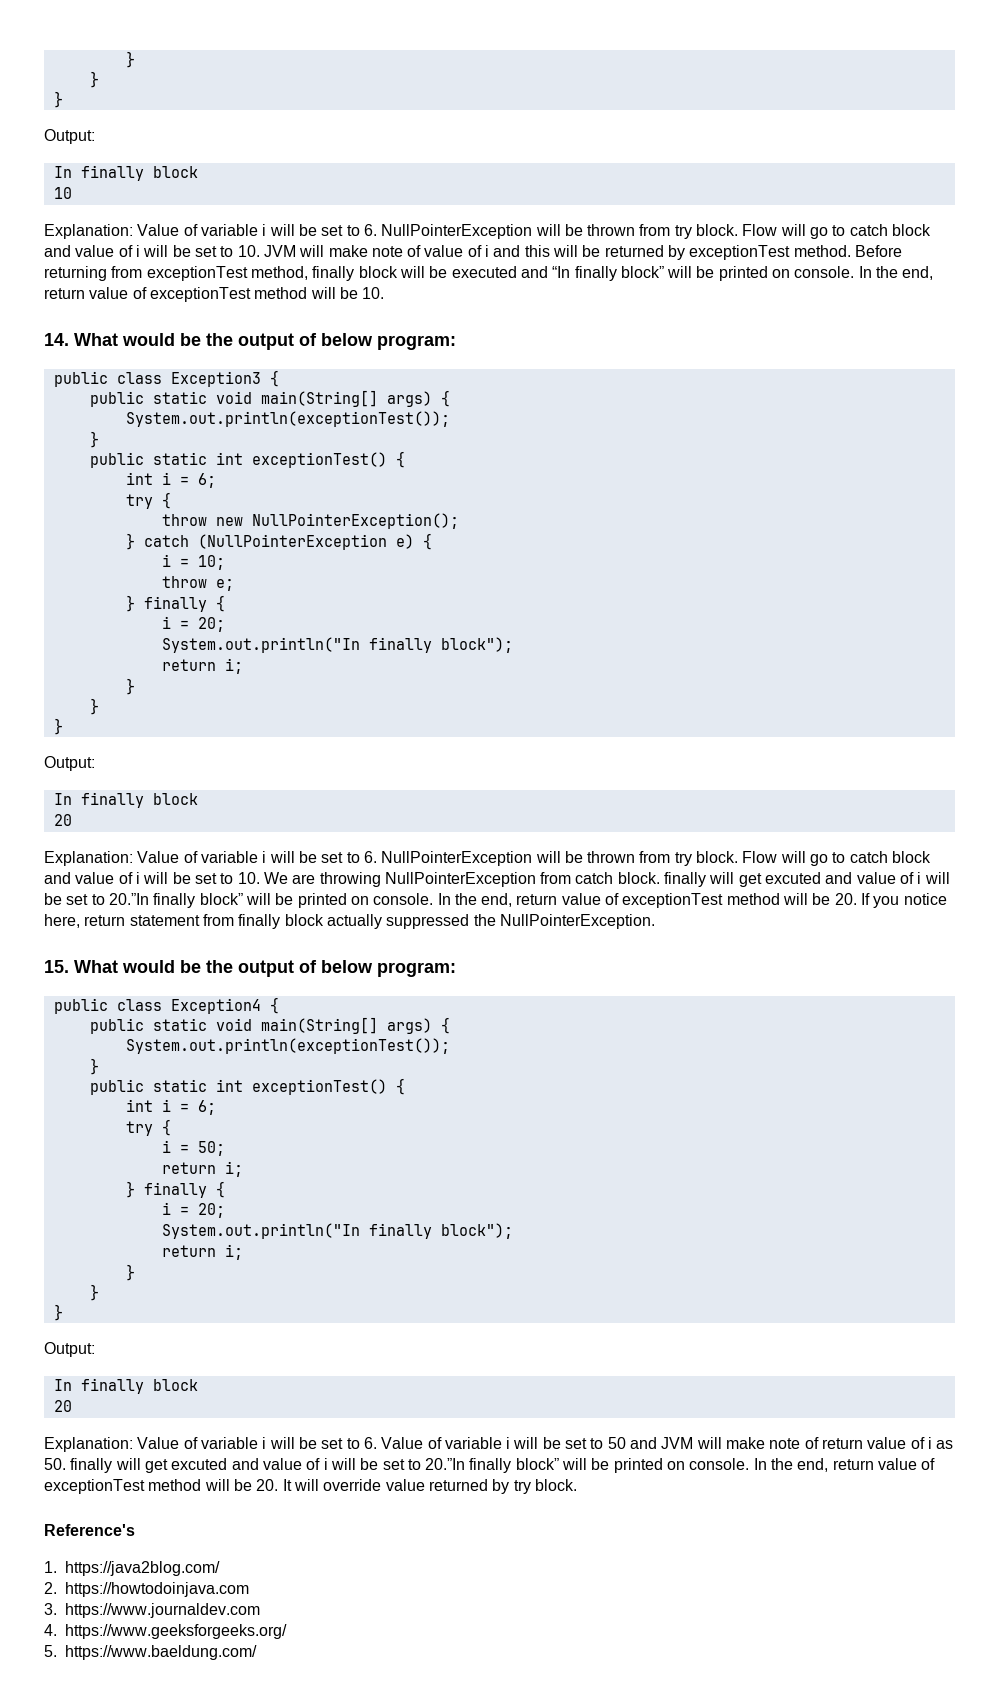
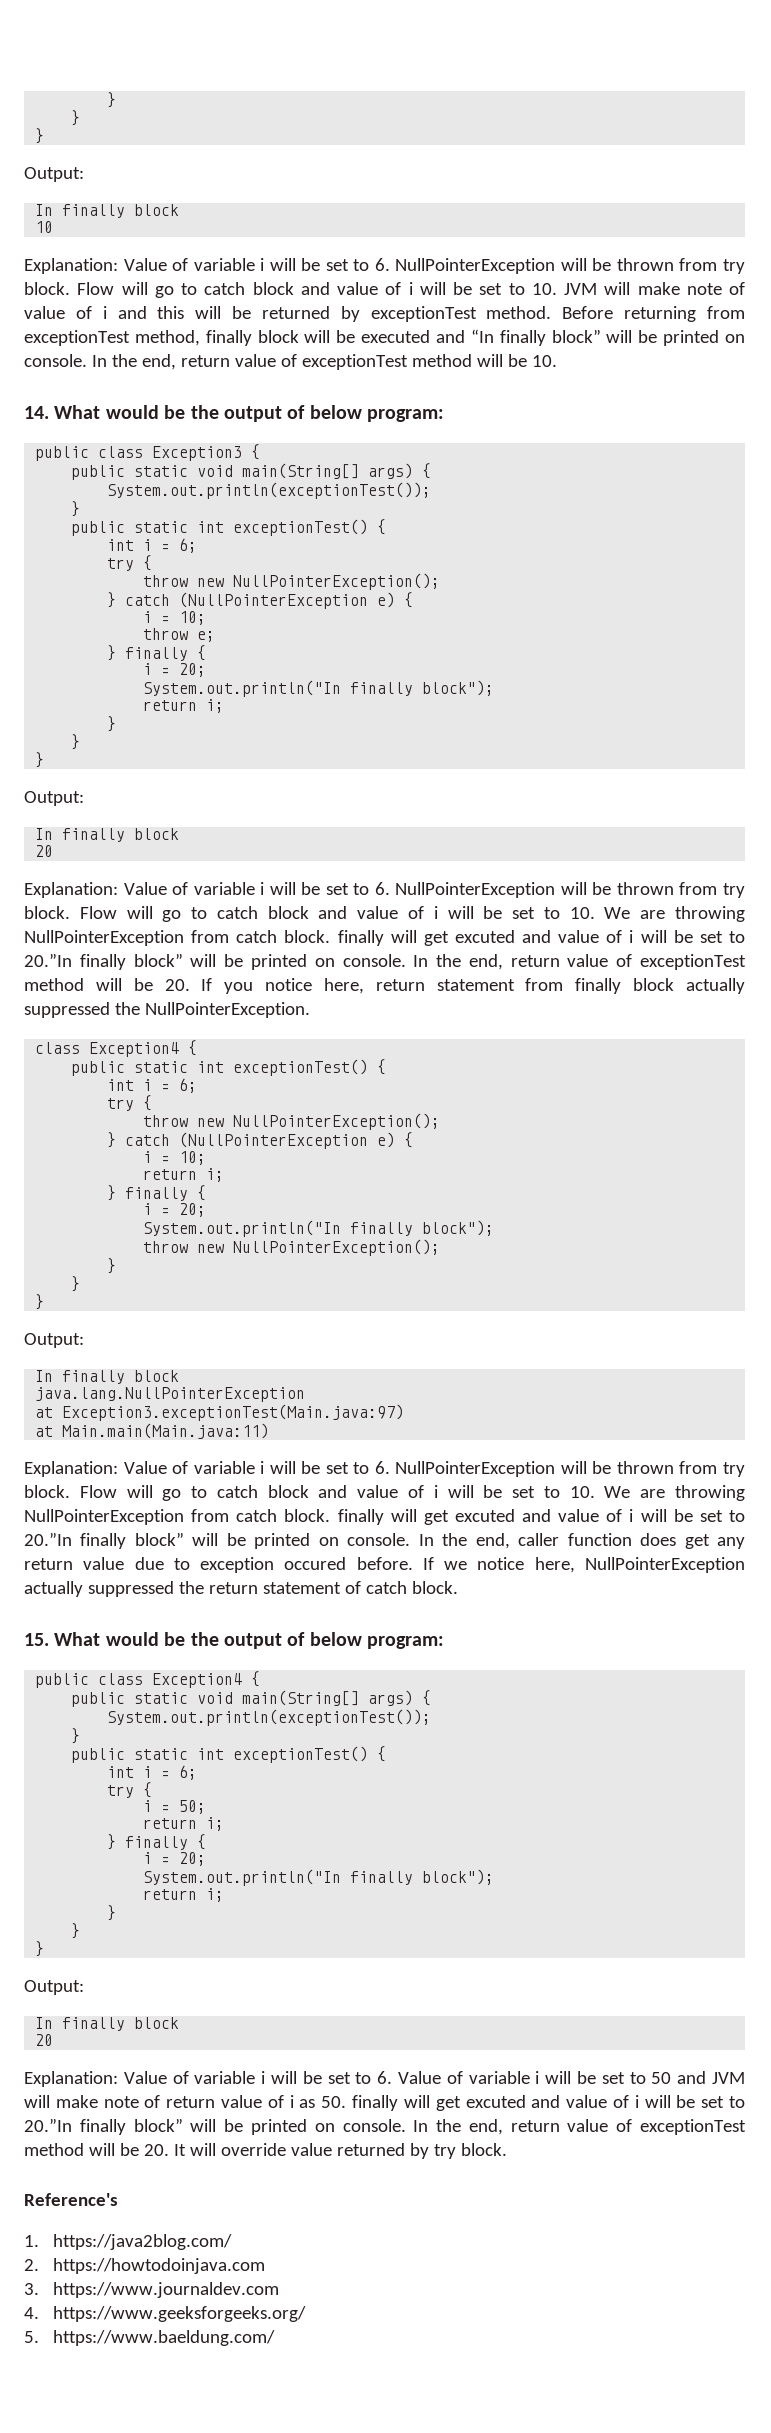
  In the end, return value of exceptionTest method will be 20. If you notice here, return statement from finally block actually suppressed the NullPointerException.
+ class Exception4 {
+ public static int exceptionTest() {
+ int i = 6;
+ try {
+ throw new NullPointerException();
+ } catch (NullPointerException e) {
+ i = 10;
+ return i;
+ } finally {
+ i = 20;
+ System.out.println("In finally block");
+ throw new NullPointerException();
+ }
+ }
+ }
+ Output:
+ In finally block
+ java.lang.NullPointerException
+ at Exception3.exceptionTest(Main.java:97)
+ at Main.main(Main.java:11)
+ Explanation: Value of variable i will be set to 6. NullPointerException will be thrown from try block. Flow will go to catch block and value of i will be set to 10. We are throwing NullPointerException from catch block. finally will get excuted and value of i will be set to 20.”In finally block” will be printed on console. In the end, caller function does get any return value due to exception occured before. If we notice here, NullPointerException actually suppressed the return statement of catch block.

